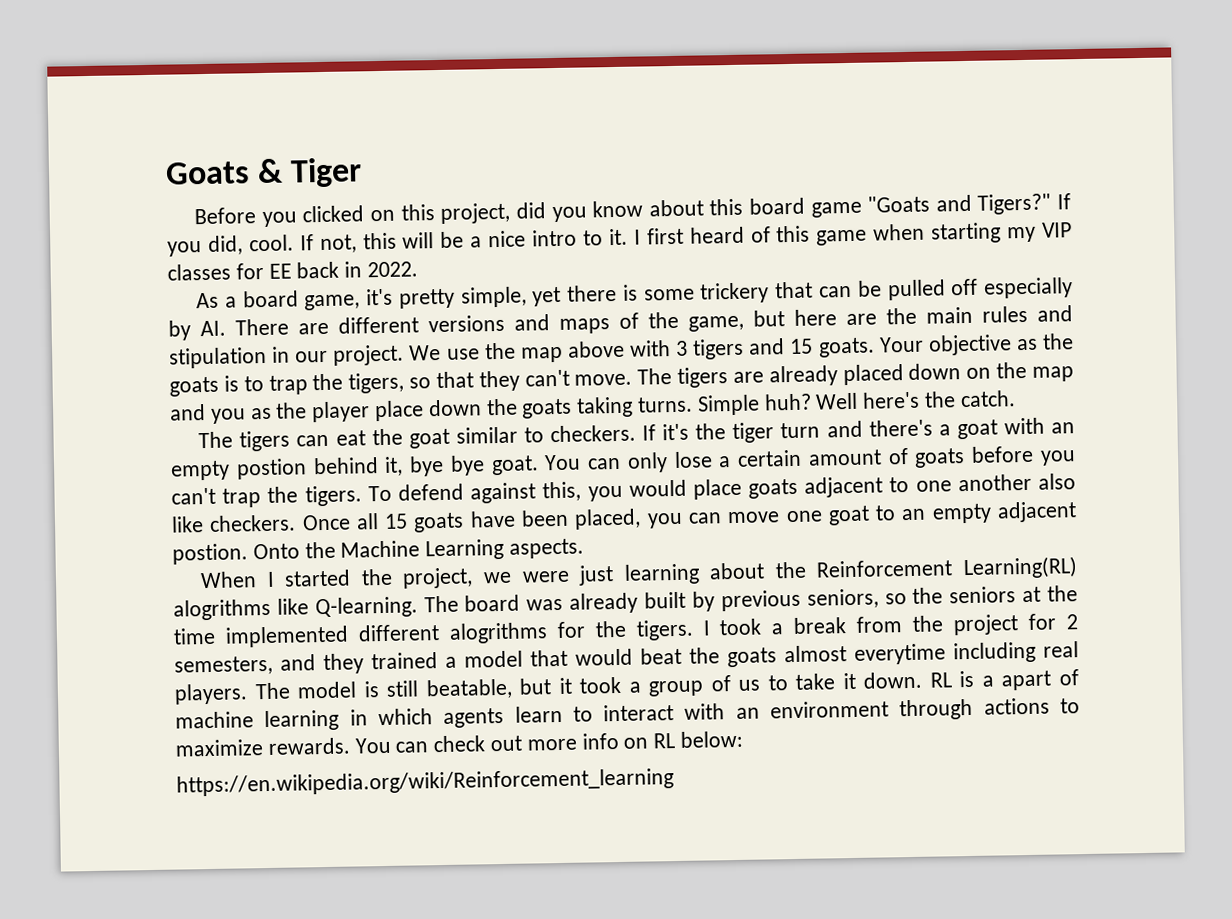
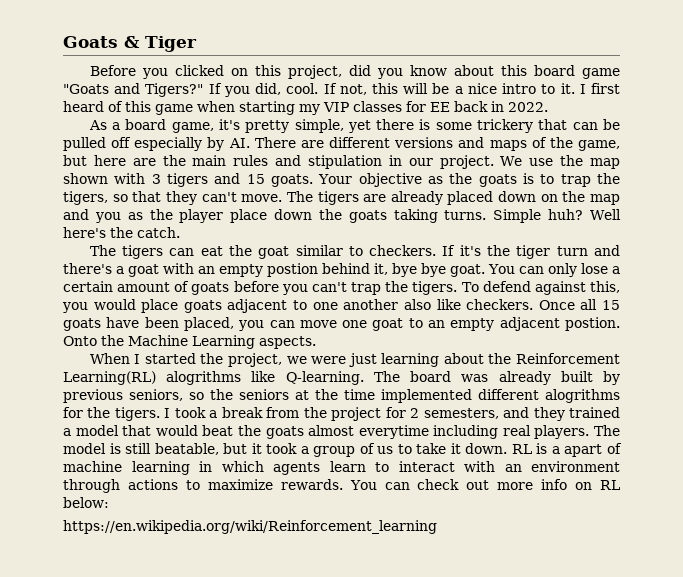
- We use the map above with 3 tigers and 15 goats.
+ We use the map shown with 3 tigers and 15 goats.

